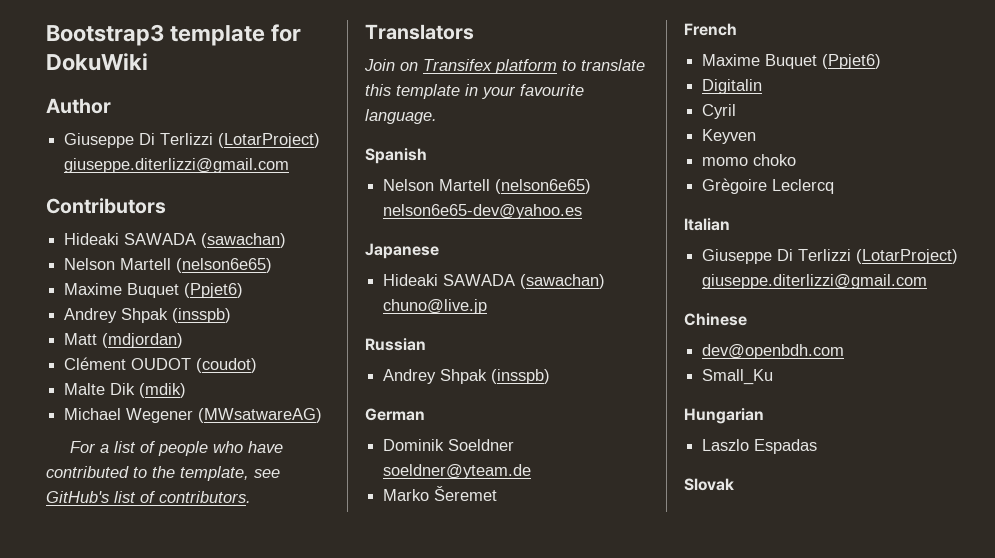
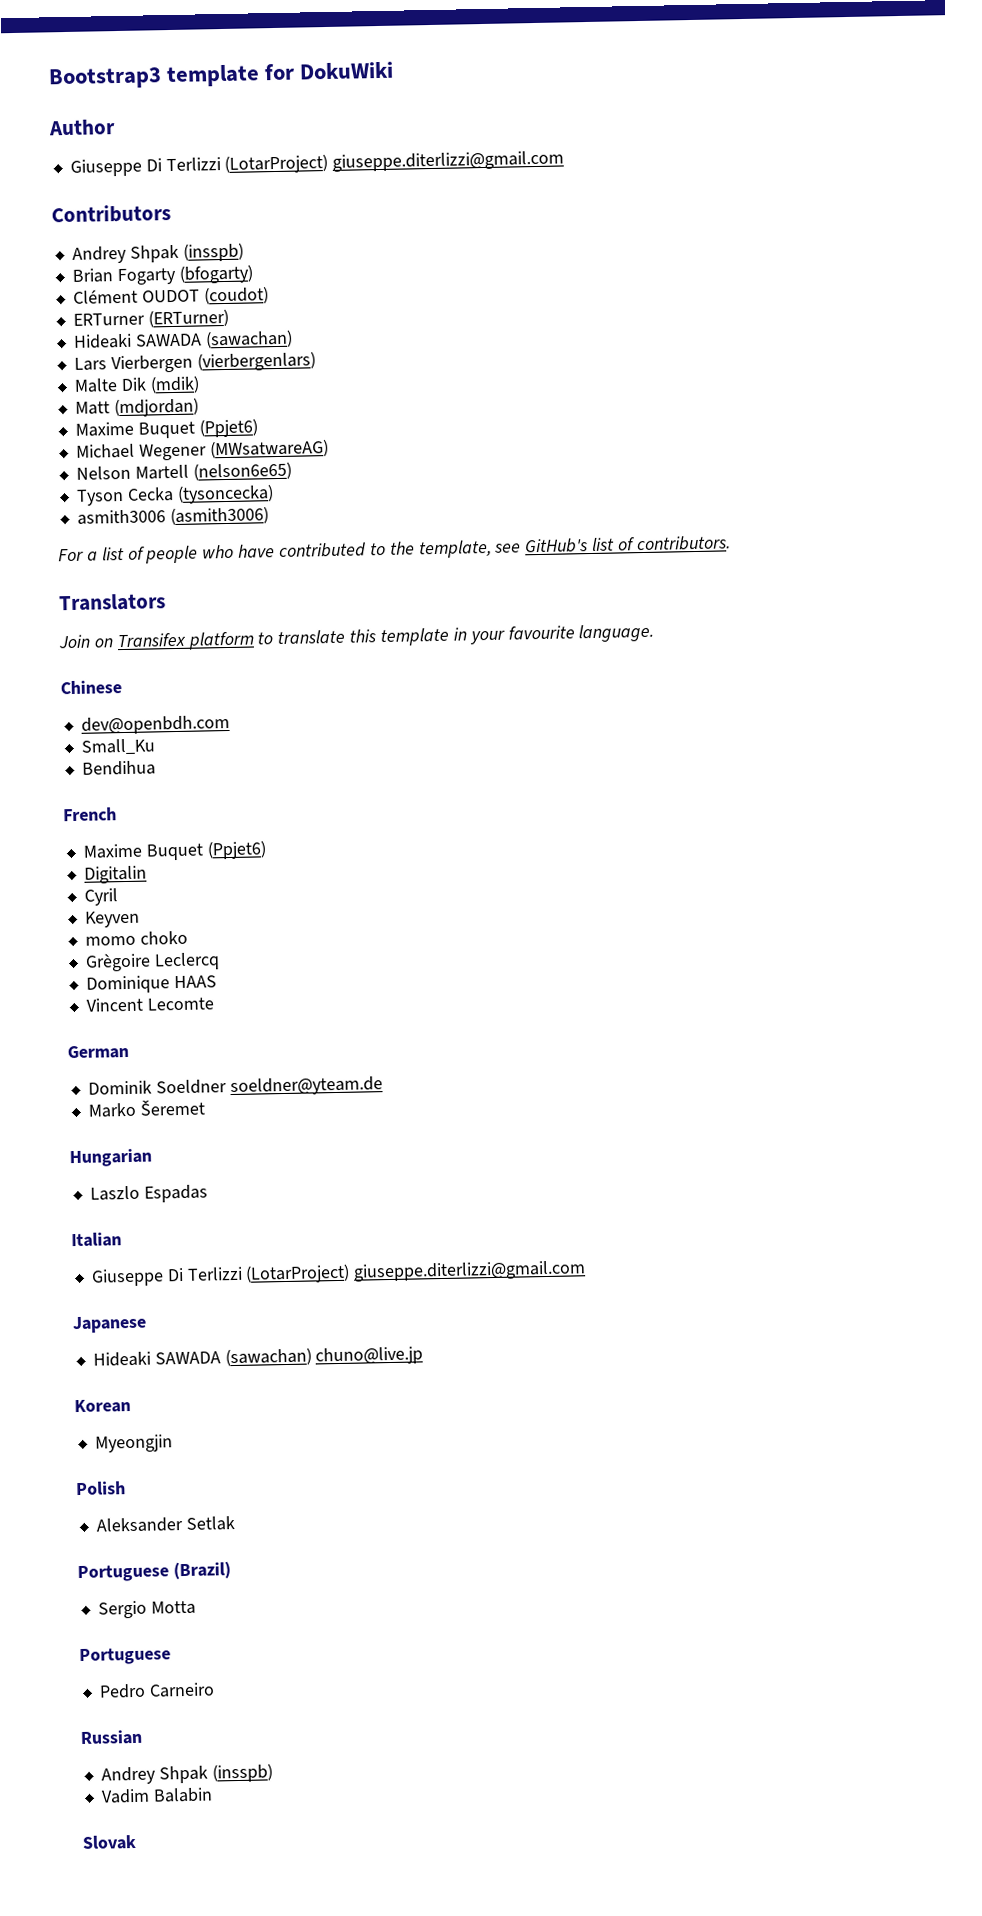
  Contributors
+ Andrey Shpak (insspb)
+ Brian Fogarty (bfogarty)
+ Clément OUDOT (coudot)
+ ERTurner (ERTurner)
  Hideaki SAWADA (sawachan)
+ Lars Vierbergen (vierbergenlars)
+ Malte Dik (mdik)
+ Matt (mdjordan)
+ Maxime Buquet (Ppjet6)
+ Michael Wegener (MWsatwareAG)
  Nelson Martell (nelson6e65)
- Maxime Buquet (Ppjet6)
- Andrey Shpak (insspb)
- Matt (mdjordan)
- Clément OUDOT (coudot)
- Malte Dik (mdik)
- Michael Wegener (MWsatwareAG)
+ Tyson Cecka (tysoncecka)
+ asmith3006 (asmith3006)
- Spanish
- Nelson Martell (nelson6e65) nelson6e65-dev@yahoo.es
- Japanese
- Hideaki SAWADA (sawachan) chuno@live.jp
- Russian
- Andrey Shpak (insspb)
- German
- Dominik Soeldner soeldner@yteam.de
- Marko Šeremet
+ Chinese
+ dev@openbdh.com
+ Small_Ku
+ Bendihua
+ Dominique HAAS
+ Vincent Lecomte
+ German
+ Dominik Soeldner soeldner@yteam.de
+ Marko Šeremet
+ Hungarian
+ Laszlo Espadas
- Chinese
- dev@openbdh.com
- Small_Ku
- Hungarian
- Laszlo Espadas
+ Japanese
+ Hideaki SAWADA (sawachan) chuno@live.jp
+ Korean
+ Myeongjin
+ Polish
+ Aleksander Setlak
+ Portuguese (Brazil)
+ Sergio Motta
+ Portuguese
+ Pedro Carneiro
+ Russian
+ Andrey Shpak (insspb)
+ Vadim Balabin

